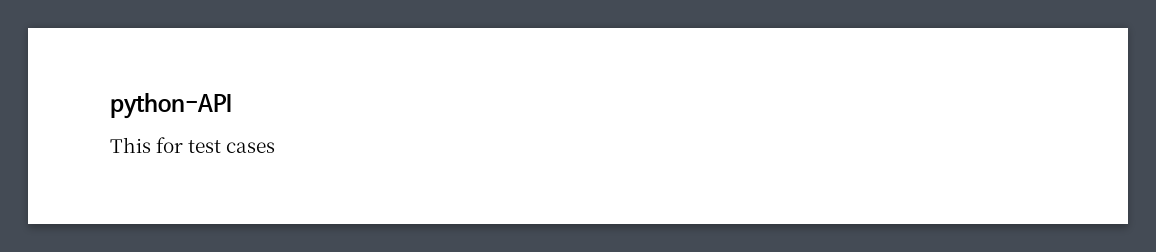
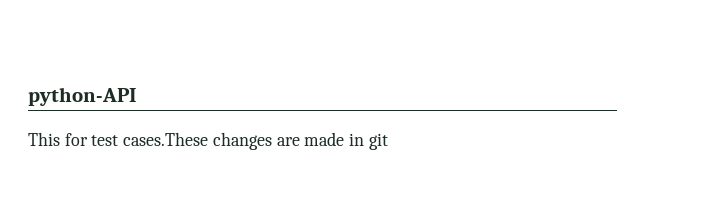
- This for test cases
+ This for test cases.These changes are made in git

